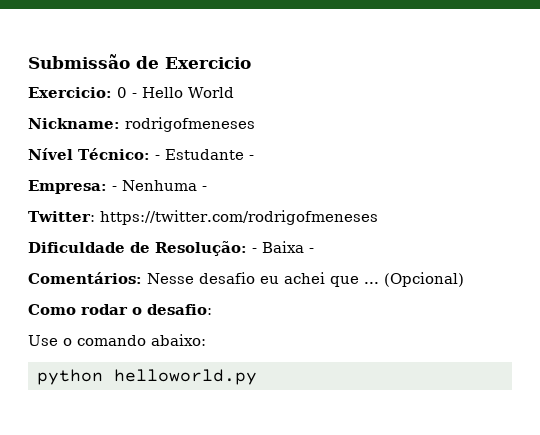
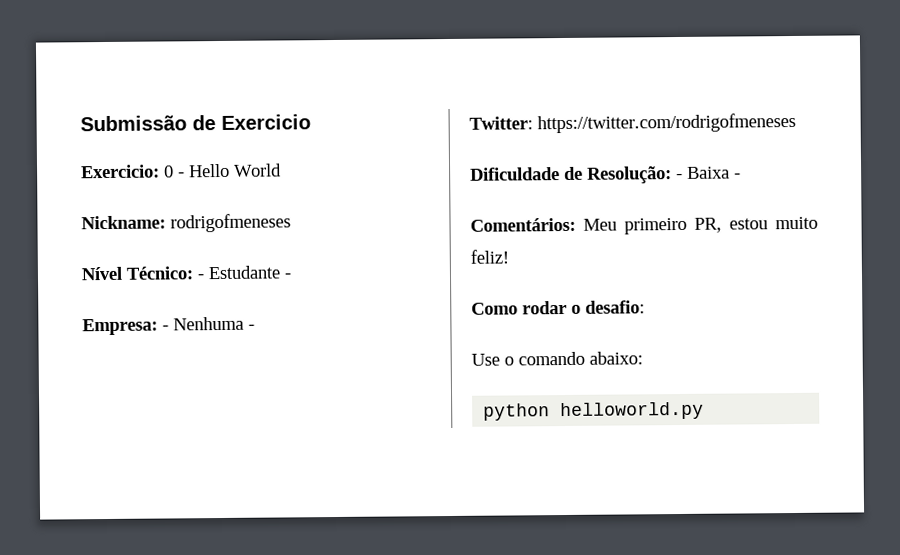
- Comentários: Nesse desafio eu achei que ... (Opcional)
+ Comentários: Meu primeiro PR, estou muito feliz!

